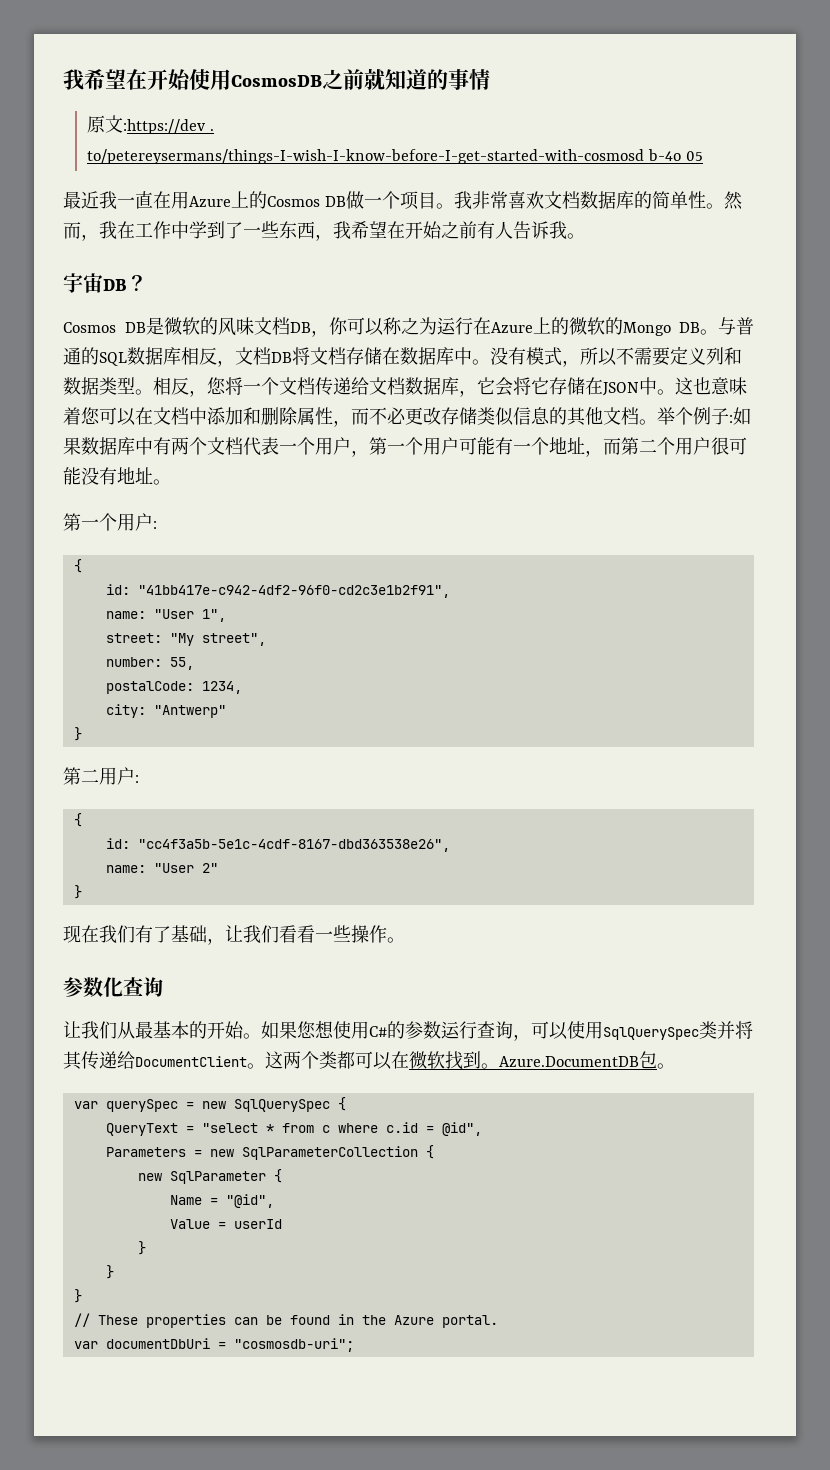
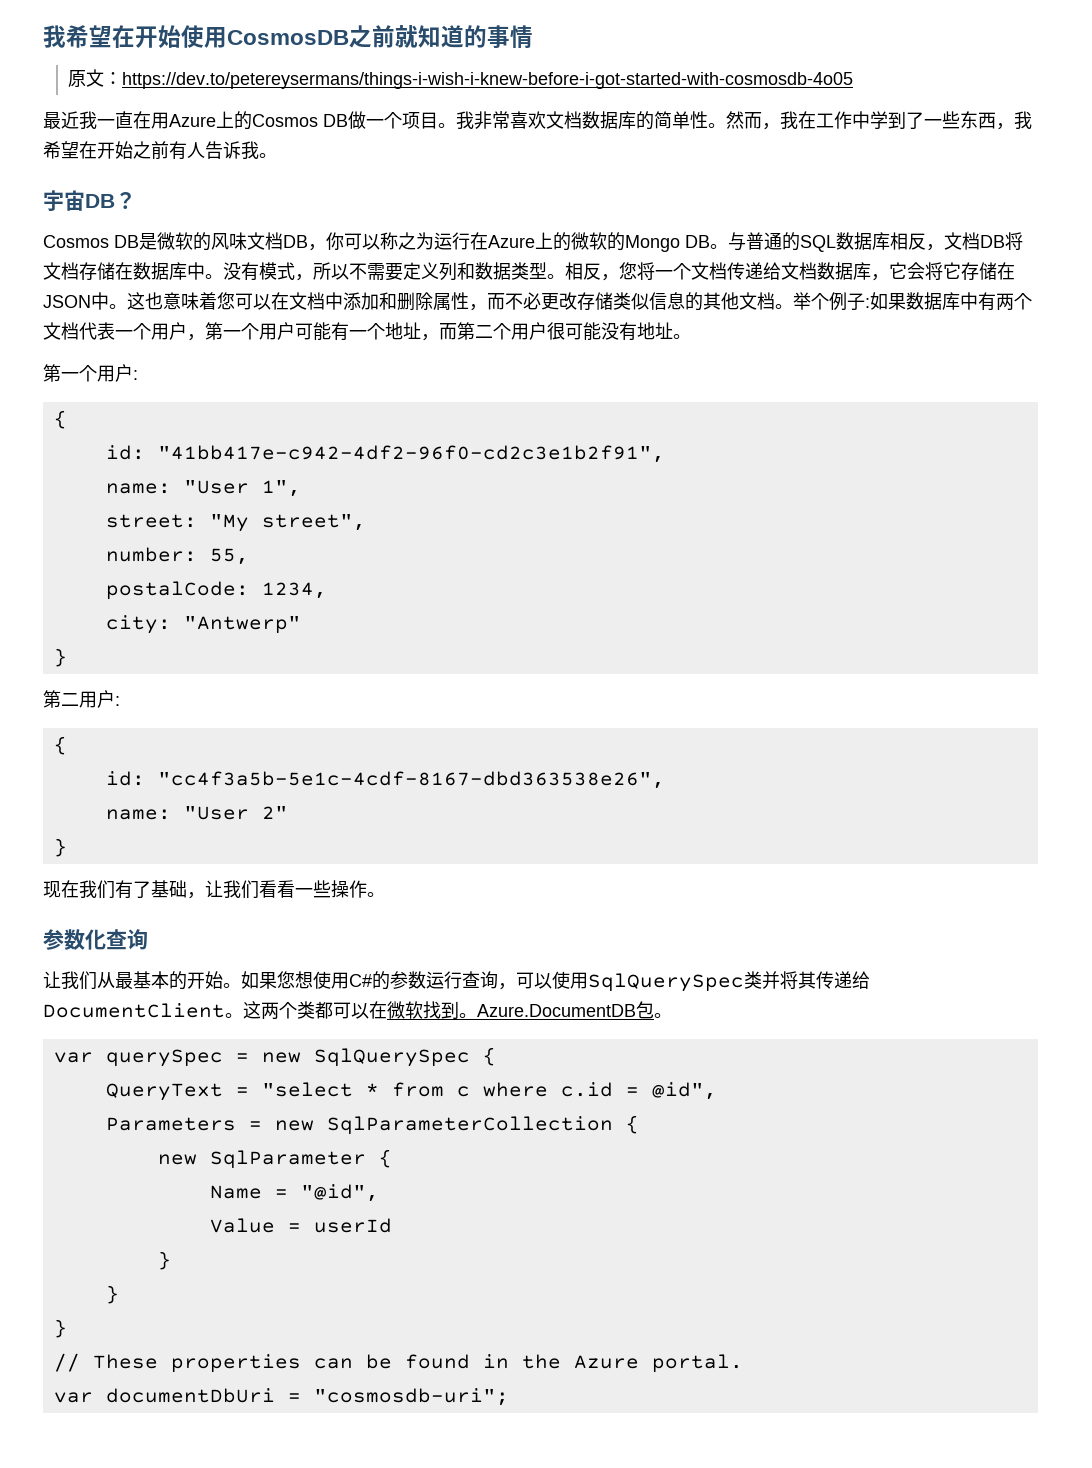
- 原文:https://dev . to/petereysermans/things-I-wish-I-know-before-I-get-started-with-cosmosd b-4o 05
+ 原文：https://dev.to/petereysermans/things-i-wish-i-knew-before-i-got-started-with-cosmosdb-4o05

